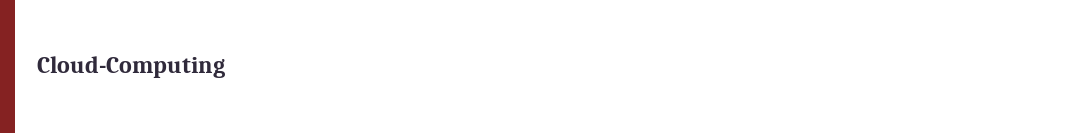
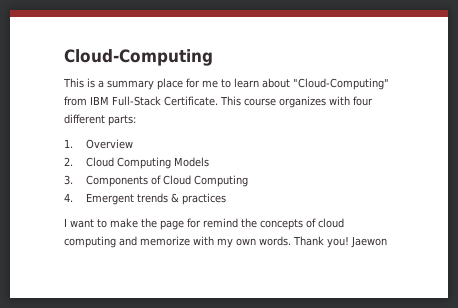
+ This is a summary place for me to learn about "Cloud-Computing" from IBM Full-Stack Certificate. This course organizes with four different parts:
+ 1. Overview
+ 2. Cloud Computing Models
+ 3. Components of Cloud Computing
+ 4. Emergent trends & practices
+ I want to make the page for remind the concepts of cloud computing and memorize with my own words. Thank you! Jaewon

